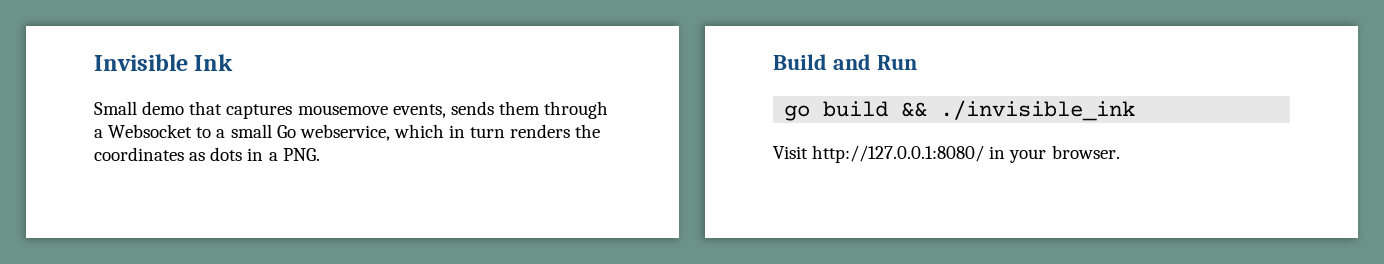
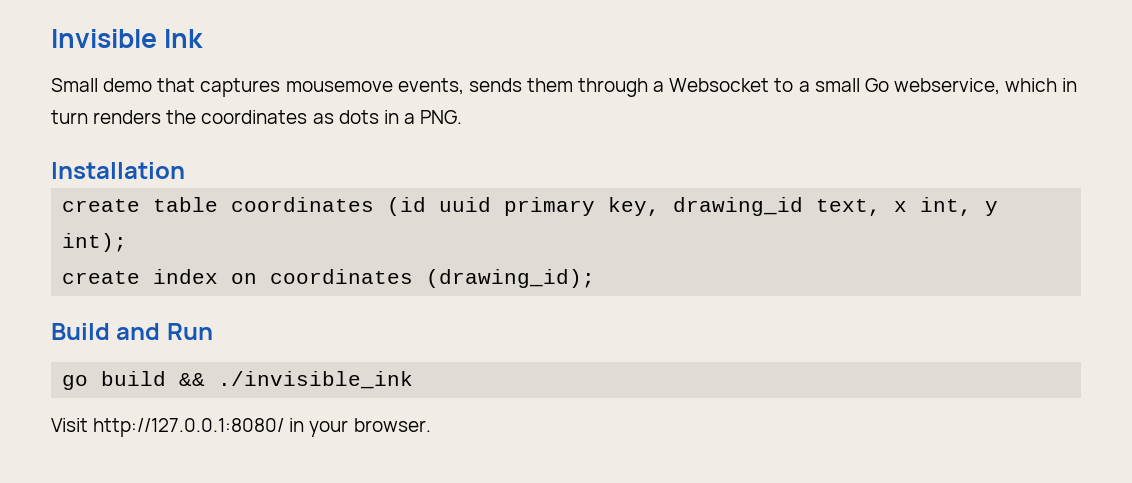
+ Installation
+ create table coordinates (id uuid primary key, drawing_id text, x int, y int);
+ create index on coordinates (drawing_id);

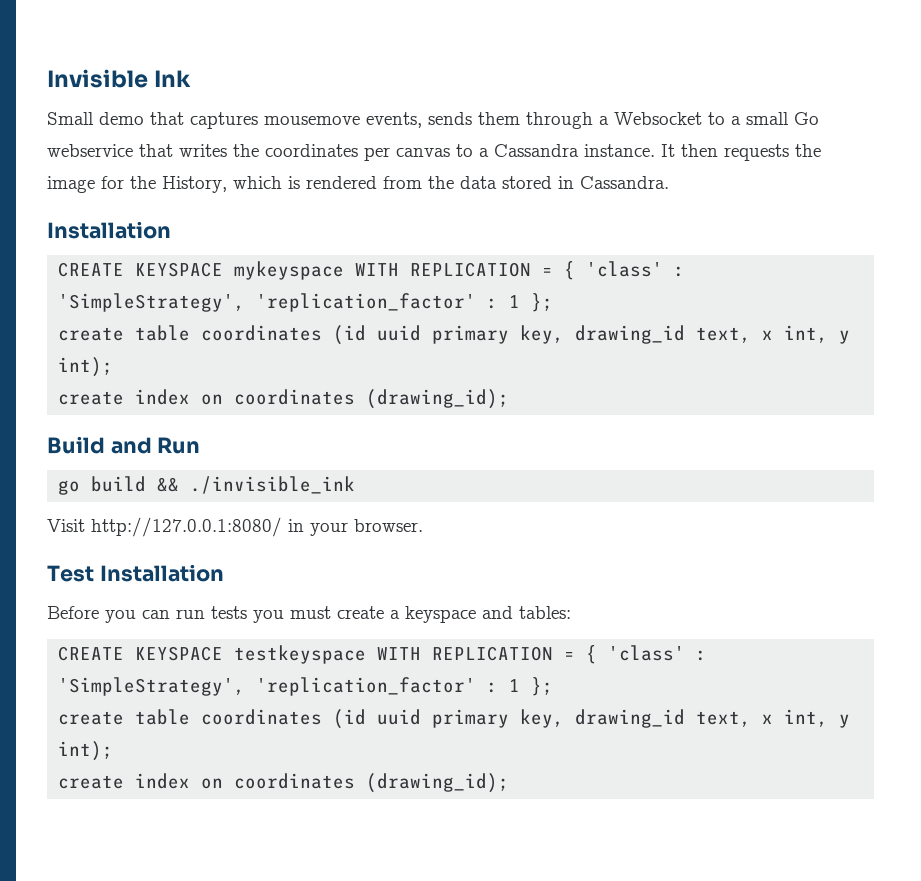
- Small demo that captures mousemove events, sends them through a Websocket to a small Go webservice, which in turn renders the coordinates as dots in a PNG.
+ Small demo that captures mousemove events, sends them through a Websocket to a small Go webservice that writes the coordinates per canvas to a Cassandra instance. It then requests the image for the History, which is rendered from the data stored in Cassandra.
  Installation
+ CREATE KEYSPACE mykeyspace WITH REPLICATION = { 'class' : 'SimpleStrategy', 'replication_factor' : 1 };
+ Test Installation
+ Before you can run tests you must create a keyspace and tables:
+ CREATE KEYSPACE testkeyspace WITH REPLICATION = { 'class' : 'SimpleStrategy', 'replication_factor' : 1 };
+ create table coordinates (id uuid primary key, drawing_id text, x int, y int);
+ create index on coordinates (drawing_id);

